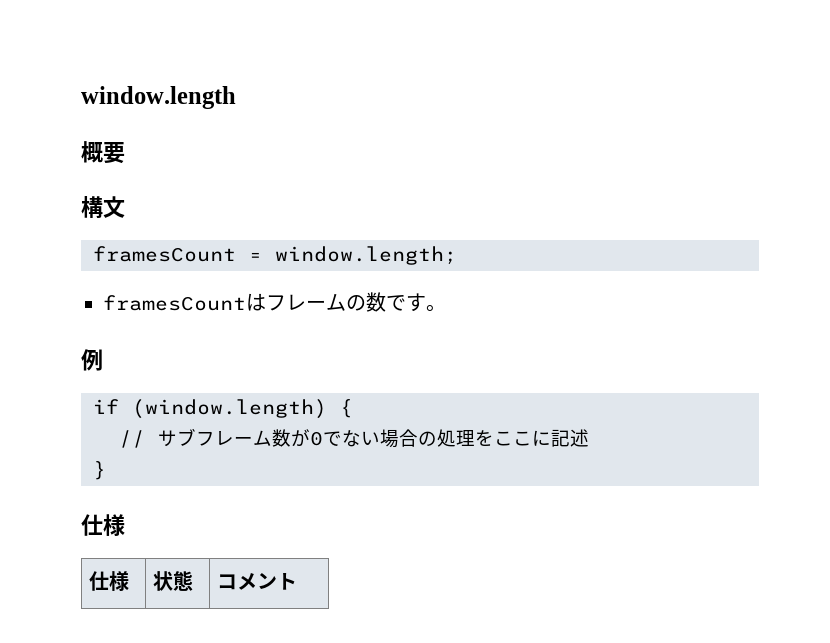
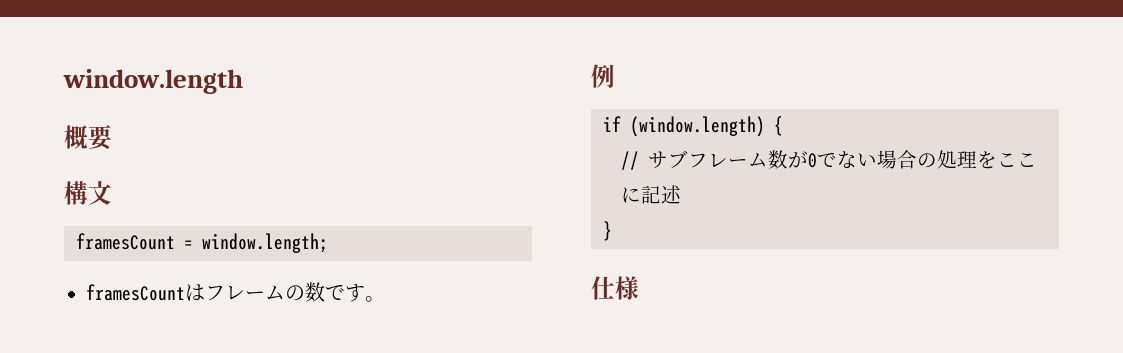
- 仕様 | 状態 | コメント

